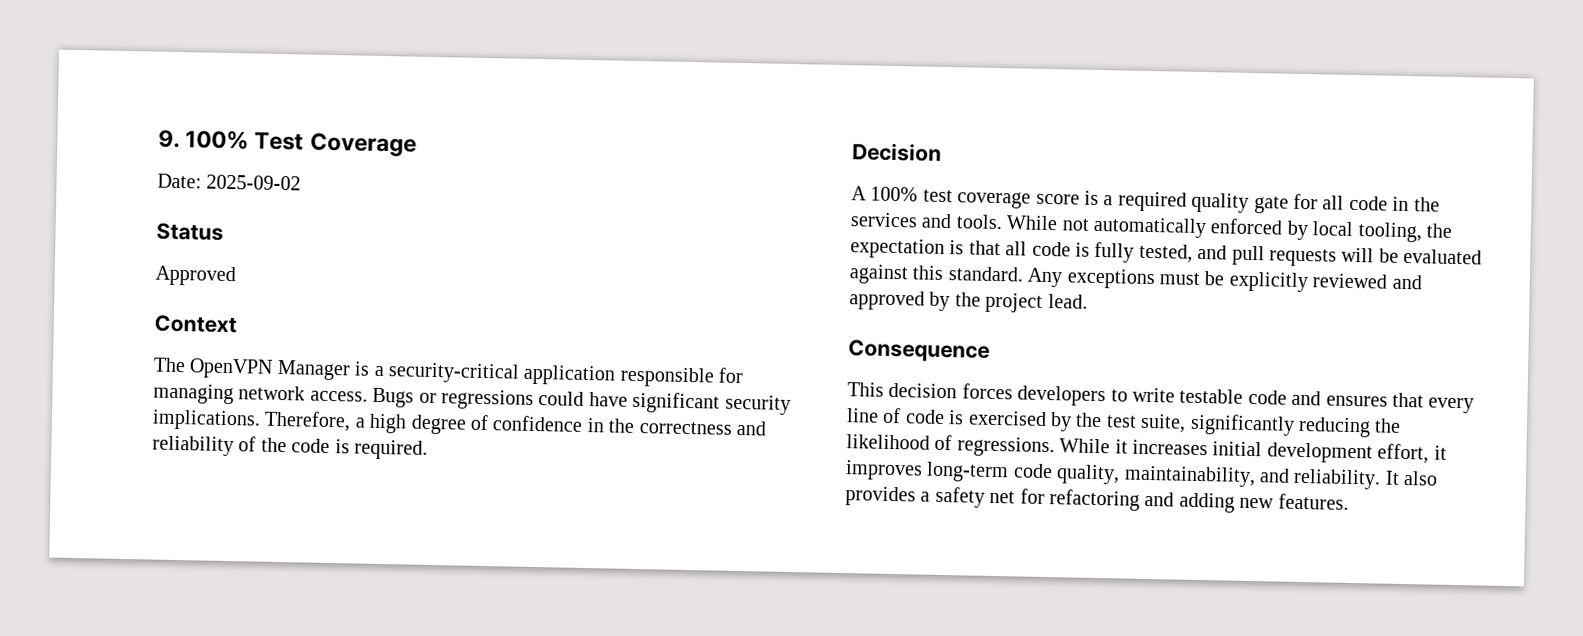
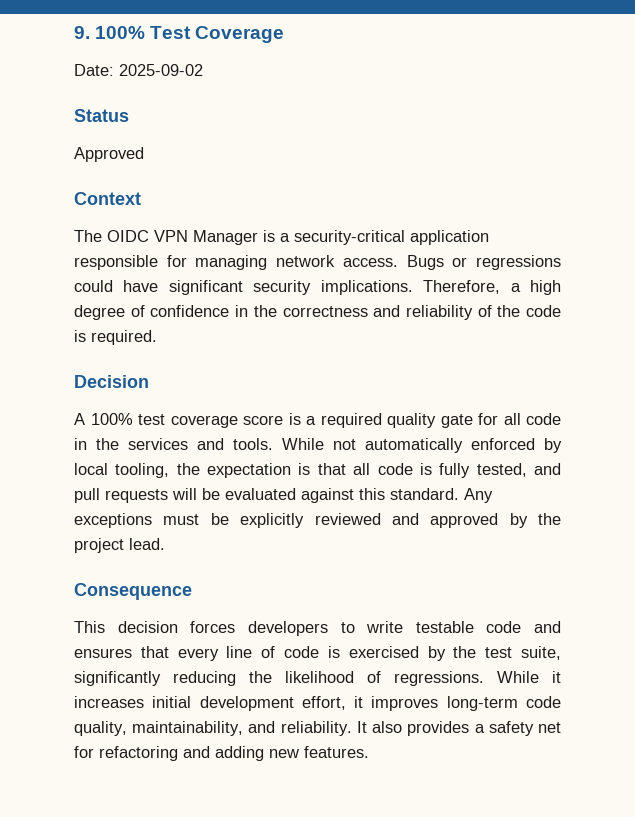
- The OpenVPN Manager is a security-critical application responsible for managing network access.
+ The OIDC VPN Manager is a security-critical application responsible for managing network access.

